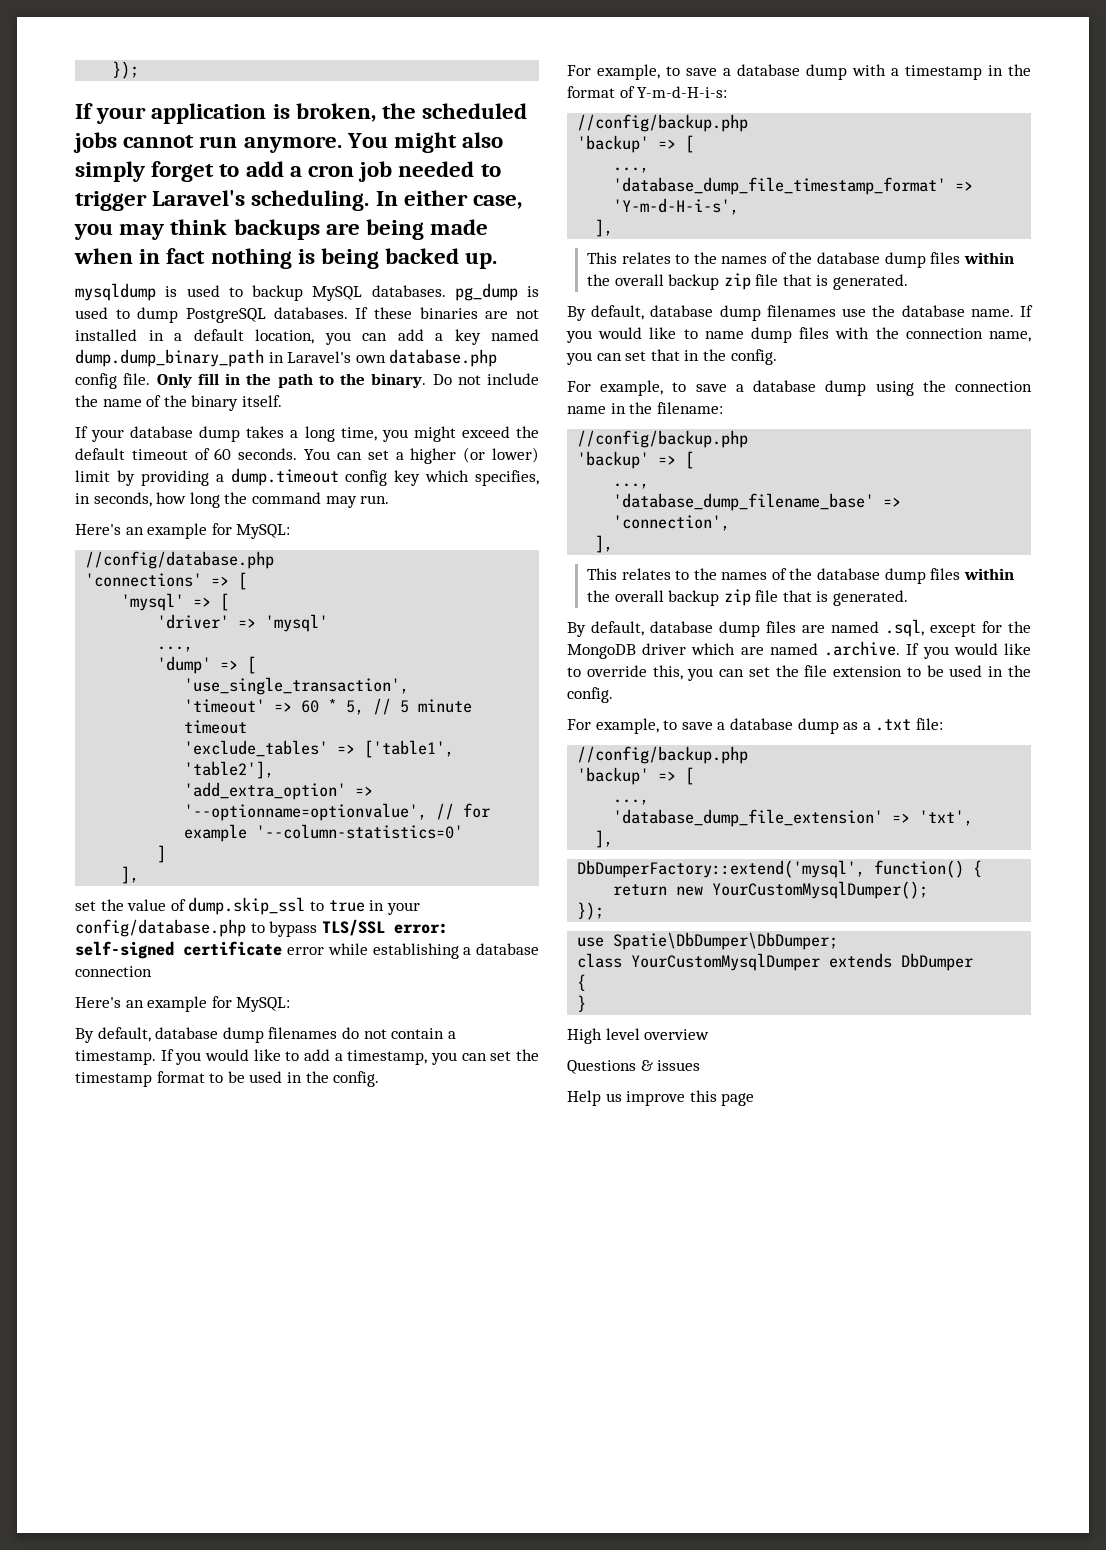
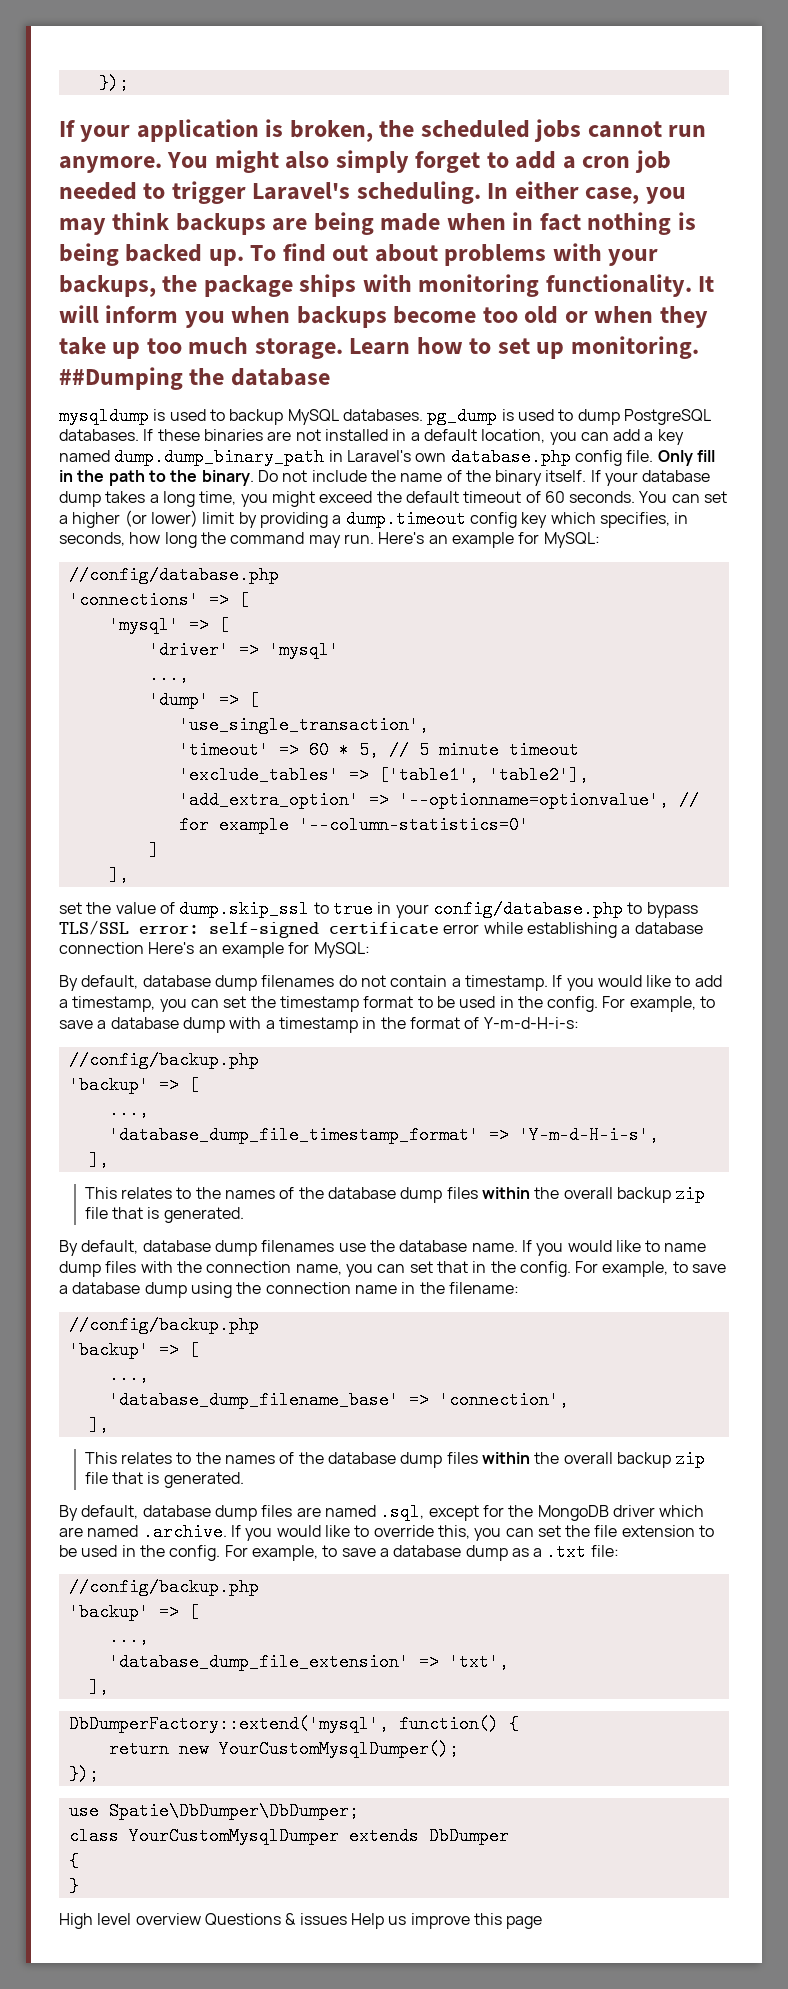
+ To find out about problems with your backups, the package ships with monitoring functionality. It will inform you when backups become too old or when they take up too much storage. Learn how to set up monitoring. ##Dumping the database
- Do not include the name of the binary itself.
- If your database dump takes a long time, you might exceed the default timeout of 60 seconds.
+ Do not include the name of the binary itself. If your database dump takes a long time, you might exceed the default timeout of 60 seconds.
- You can set a higher (or lower) limit by providing a dump.timeout config key which specifies, in seconds, how long the command may run.
- Here's an example for MySQL:
+ You can set a higher (or lower) limit by providing a dump.timeout config key which specifies, in seconds, how long the command may run. Here's an example for MySQL:
- set the value of dump.skip_ssl to true in your config/database.php to bypass TLS/SSL error: self-signed certificate error while establishing a database connection
- Here's an example for MySQL:
+ set the value of dump.skip_ssl to true in your config/database.php to bypass TLS/SSL error: self-signed certificate error while establishing a database connection Here's an example for MySQL:
- If you would like to add a timestamp, you can set the timestamp format to be used in the config.
- For example, to save a database dump with a timestamp in the format of Y-m-d-H-i-s:
+ If you would like to add a timestamp, you can set the timestamp format to be used in the config. For example, to save a database dump with a timestamp in the format of Y-m-d-H-i-s:
- If you would like to name dump files with the connection name, you can set that in the config.
- For example, to save a database dump using the connection name in the filename:
+ If you would like to name dump files with the connection name, you can set that in the config. For example, to save a database dump using the connection name in the filename:
- By default, database dump files are named .sql, except for the MongoDB driver which are named .archive. If you would like to override this, you can set the file extension to be used in the config.
- For example, to save a database dump as a .txt file:
+ By default, database dump files are named .sql, except for the MongoDB driver which are named .archive. If you would like to override this, you can set the file extension to be used in the config. For example, to save a database dump as a .txt file:
- High level overview
- Questions & issues
- Help us improve this page
+ High level overview Questions & issues Help us improve this page

